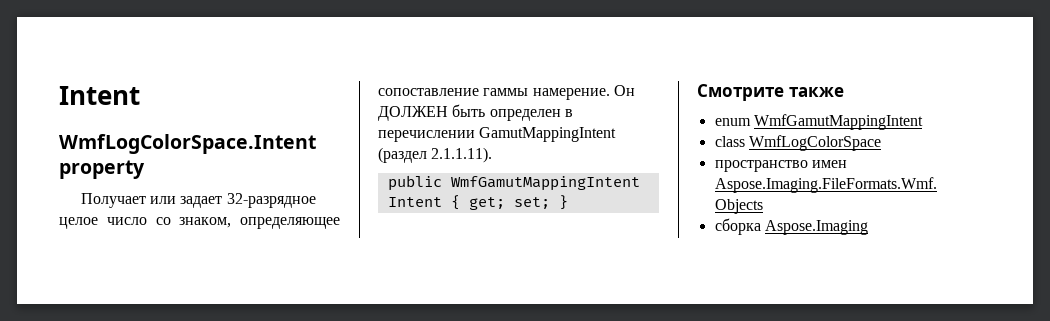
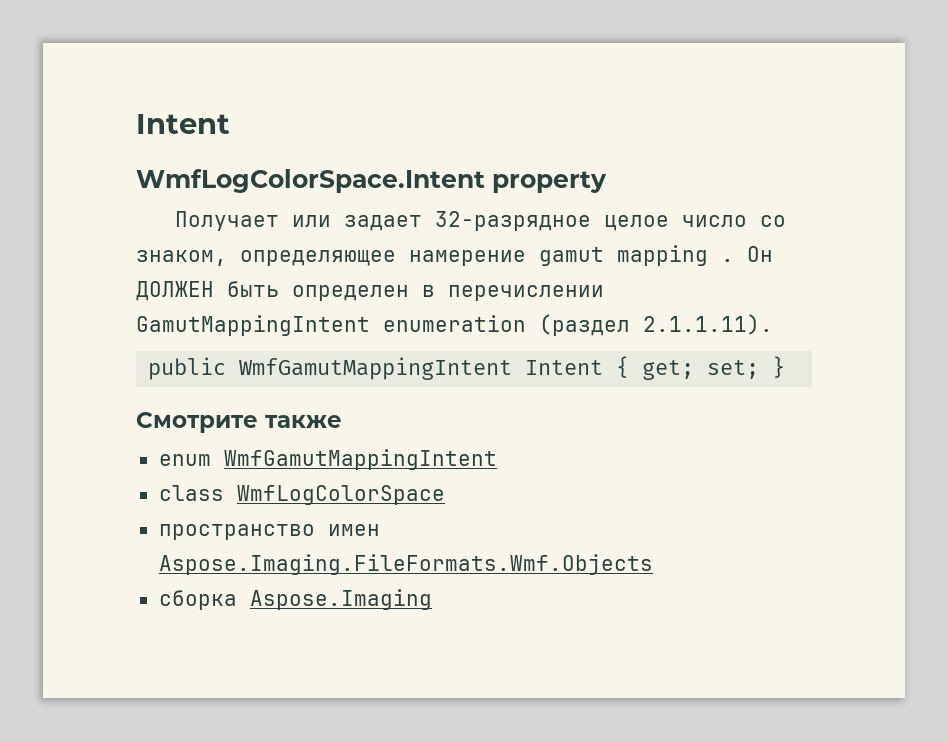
- Получает или задает 32-разрядное целое число со знаком, определяющее сопоставление гаммы намерение.
+ Получает или задает 32-разрядное целое число со знаком, определяющее намерение gamut mapping .
- Он ДОЛЖЕН быть определен в перечислении GamutMappingIntent (раздел 2.1.1.11).
+ Он ДОЛЖЕН быть определен в перечислении GamutMappingIntent enumeration (раздел 2.1.1.11).

